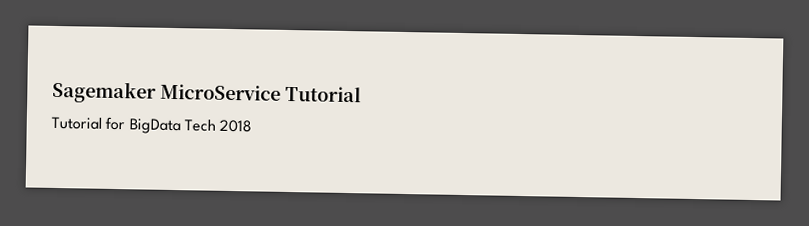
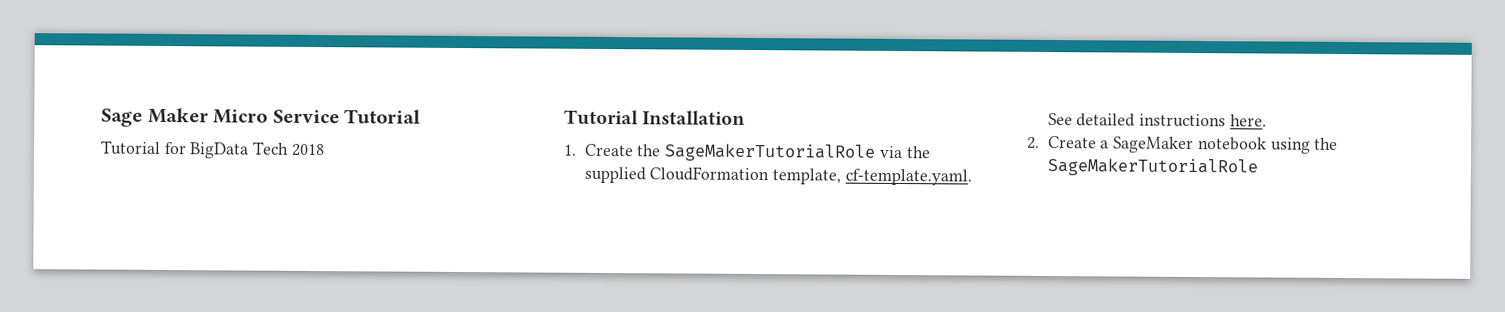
- Sagemaker MicroService Tutorial
+ Sage Maker Micro Service Tutorial
+ Tutorial Installation
+ 1. Create the SageMakerTutorialRole via the supplied CloudFormation template, cf-template.yaml. See detailed instructions here.
+ 2. Create a SageMaker notebook using the SageMakerTutorialRole

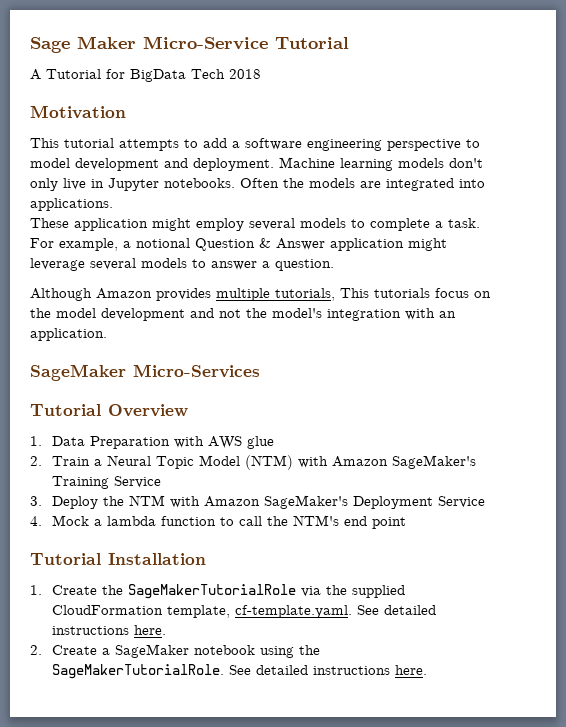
- Sage Maker Micro Service Tutorial
+ Sage Maker Micro-Service Tutorial
- Tutorial for BigData Tech 2018
+ A Tutorial for BigData Tech 2018
+ Motivation
+ This tutorial attempts to add a software engineering perspective to model development and deployment. Machine learning models don't only live in Jupyter notebooks. Often the models are integrated into applications.
+ These application might employ several models to complete a task. For example, a notional Question & Answer application might leverage several models to answer a question.
+ Although Amazon provides multiple tutorials, This tutorials focus on the model development and not the model's integration with an application.
+ SageMaker Micro-Services
+ Tutorial Overview
+ 1. Data Preparation with AWS glue
+ 2. Train a Neural Topic Model (NTM) with Amazon SageMaker's Training Service
+ 3. Deploy the NTM with Amazon SageMaker's Deployment Service
+ 4. Mock a lambda function to call the NTM's end point
- 2. Create a SageMaker notebook using the SageMakerTutorialRole
+ 2. Create a SageMaker notebook using the SageMakerTutorialRole. See detailed instructions here.

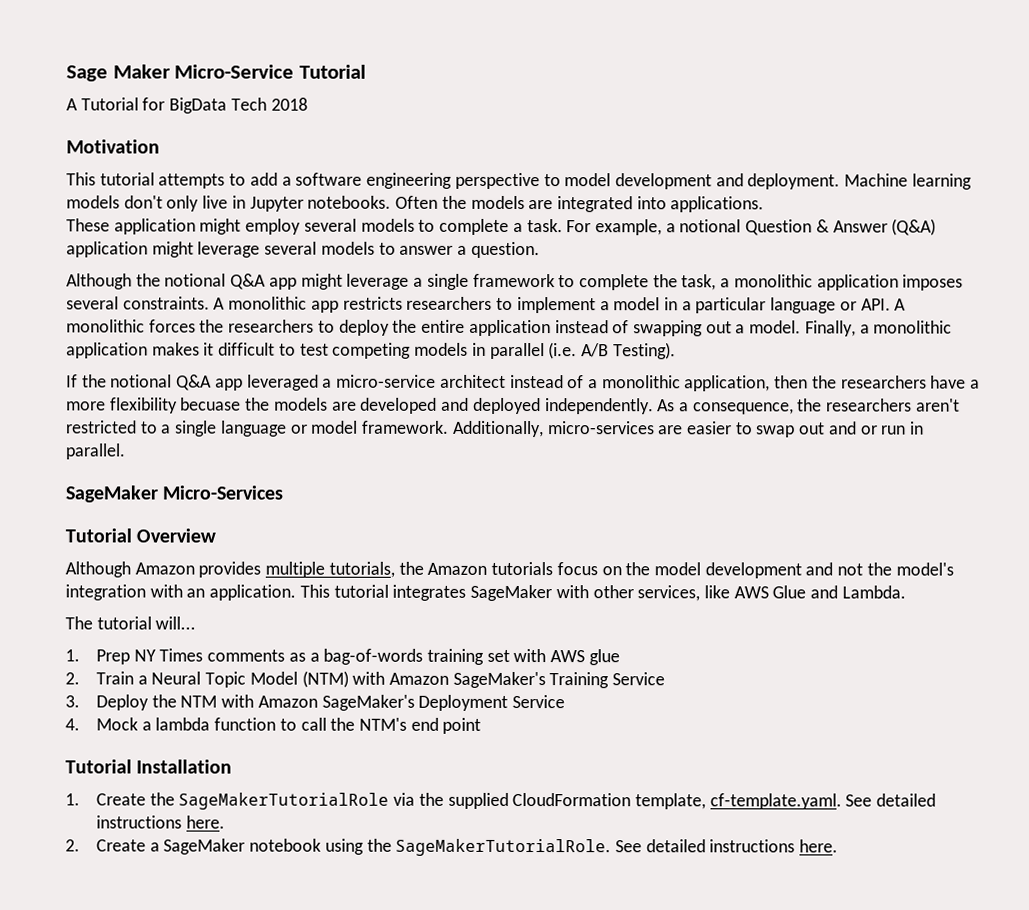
- For example, a notional Question & Answer application might leverage several models to answer a question.
+ For example, a notional Question & Answer (Q&A) application might leverage several models to answer a question.
+ Although the notional Q&A app might leverage a single framework to complete the task, a monolithic application imposes several constraints. A monolithic app restricts researchers to implement a model in a particular language or API. A monolithic forces the researchers to deploy the entire application instead of swapping out a model. Finally, a monolithic application makes it difficult to test competing models in parallel (i.e. A/B Testing).
+ If the notional Q&A app leveraged a micro-service architect instead of a monolithic application, then the researchers have a more flexibility becuase the models are developed and deployed independently. As a consequence, the researchers aren't restricted to a single language or model framework. Additionally, micro-services are easier to swap out and or run in parallel.
+ SageMaker Micro-Services
+ Tutorial Overview
- Although Amazon provides multiple tutorials, This tutorials focus on the model development and not the model's integration with an application.
- SageMaker Micro-Services
- Tutorial Overview
- 1. Data Preparation with AWS glue
+ Although Amazon provides multiple tutorials, the Amazon tutorials focus on the model development and not the model's integration with an application. This tutorial integrates SageMaker with other services, like AWS Glue and Lambda.
+ The tutorial will...
+ 1. Prep NY Times comments as a bag-of-words training set with AWS glue

